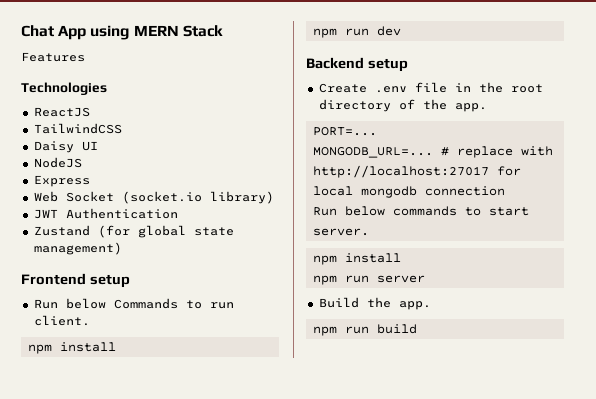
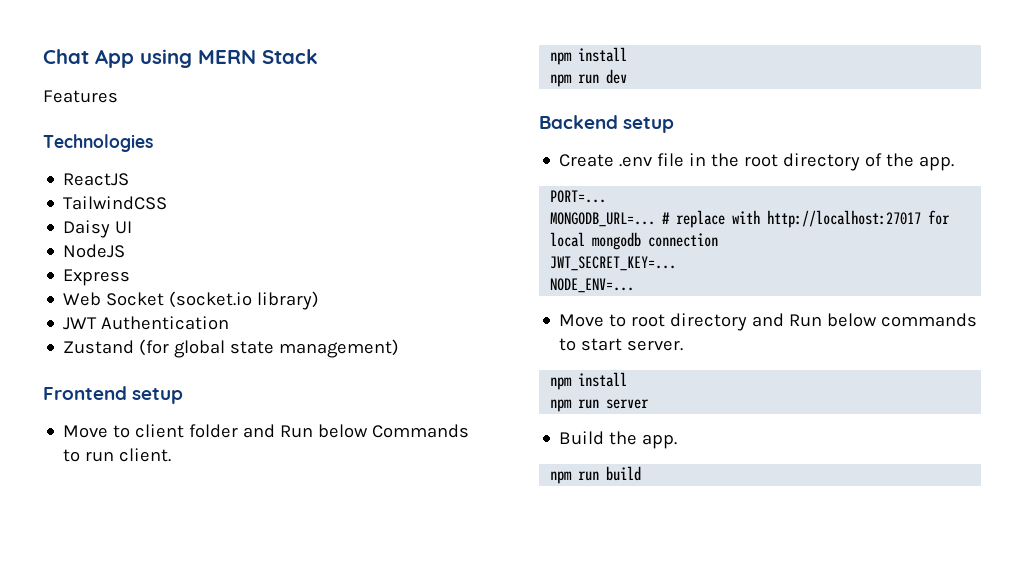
- Run below Commands to run client.
+ Move to client folder and Run below Commands to run client.
- Run below commands to start server.
+ JWT_SECRET_KEY=...
+ NODE_ENV=...
+ Move to root directory and Run below commands to start server.

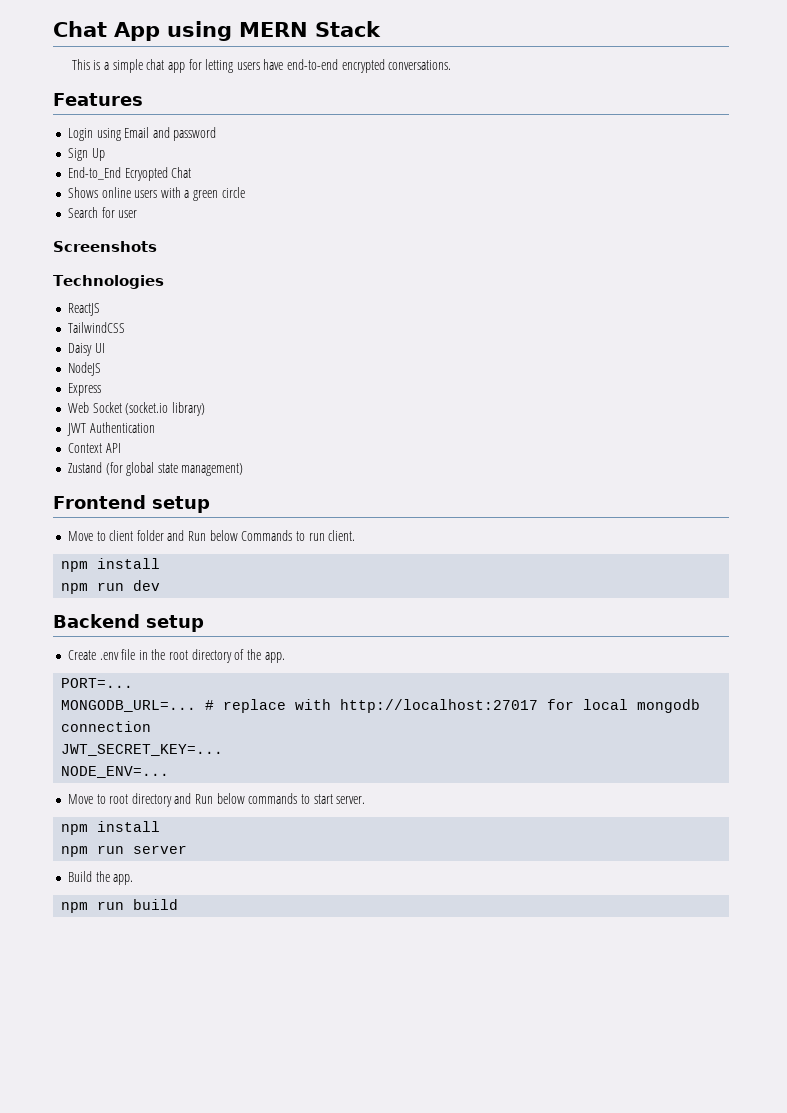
+ This is a simple chat app for letting users have end-to-end encrypted conversations.
  Features
+ Login using Email and password
+ Sign Up
+ End-to_End Ecryopted Chat
+ Shows online users with a green circle
+ Search for user
+ Screenshots
+ Context API

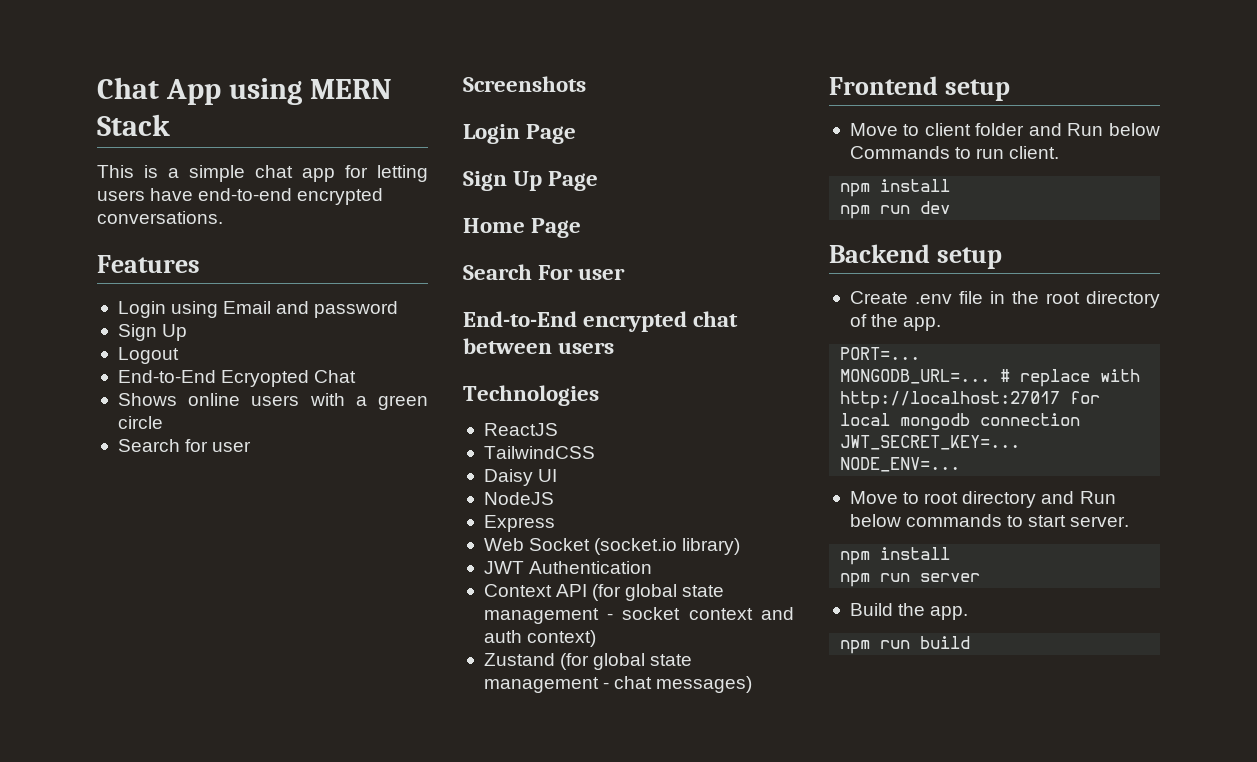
- End-to_End Ecryopted Chat
+ Logout
+ End-to-End Ecryopted Chat
+ Login Page
+ Sign Up Page
+ Home Page
+ Search For user
+ End-to-End encrypted chat between users
- Context API
+ Context API (for global state management - socket context and auth context)
- Zustand (for global state management)
+ Zustand (for global state management - chat messages)

